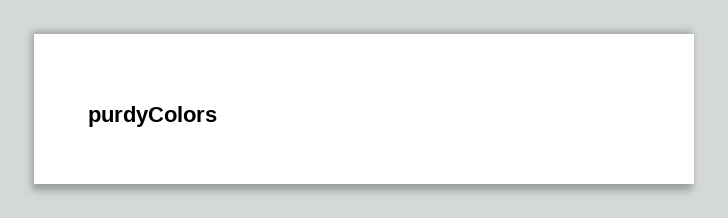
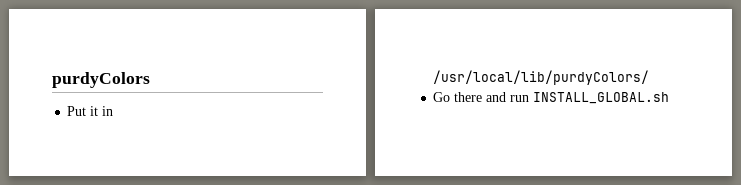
+ Put it in /usr/local/lib/purdyColors/
+ Go there and run INSTALL_GLOBAL.sh

